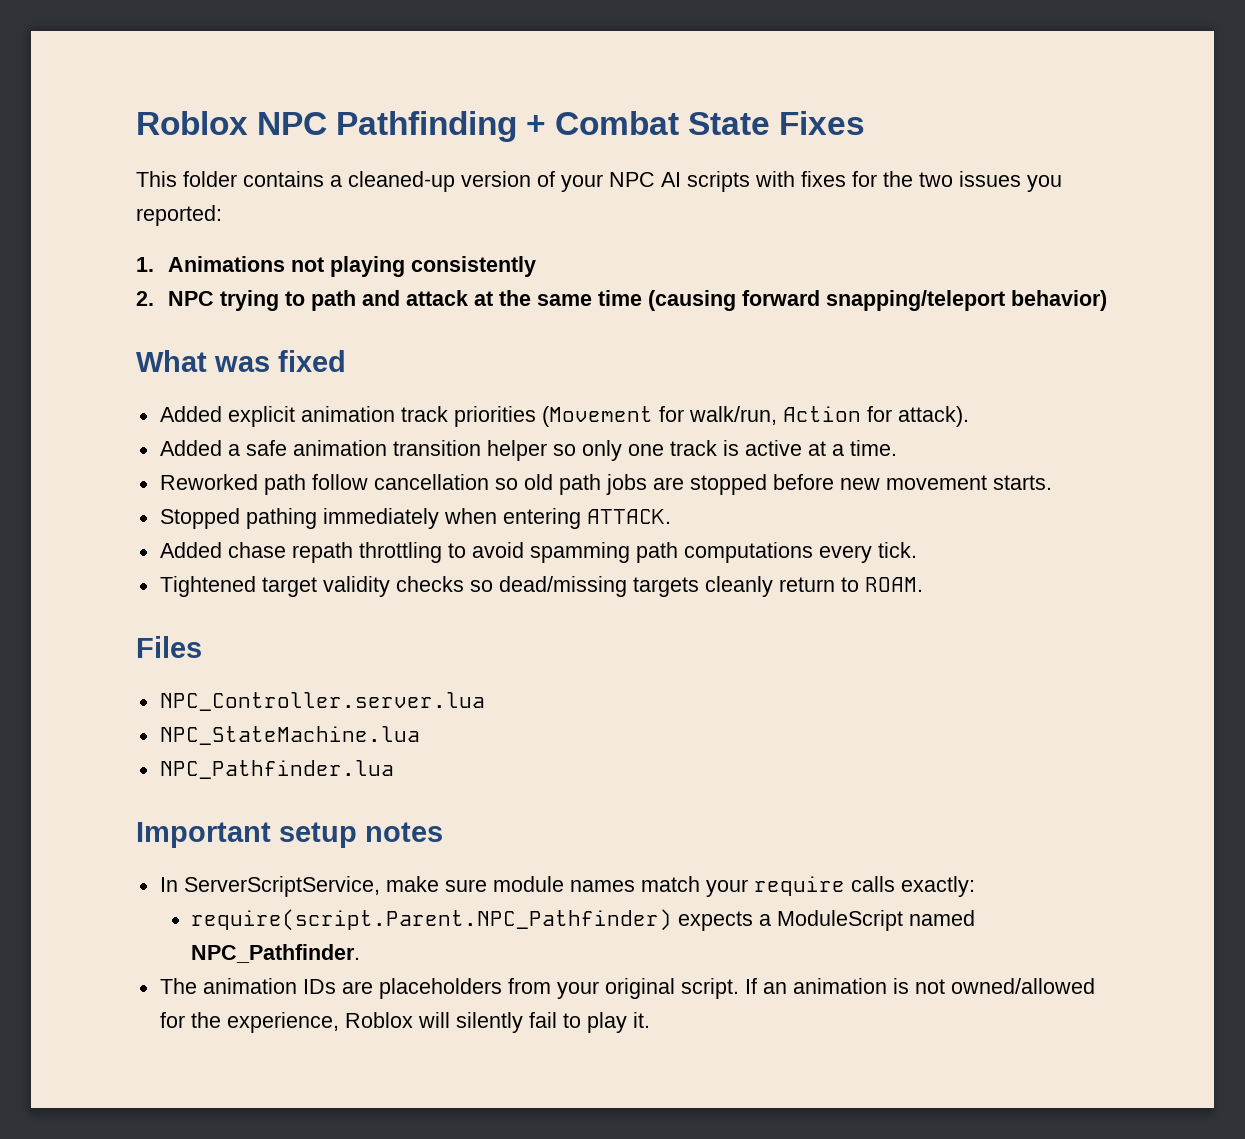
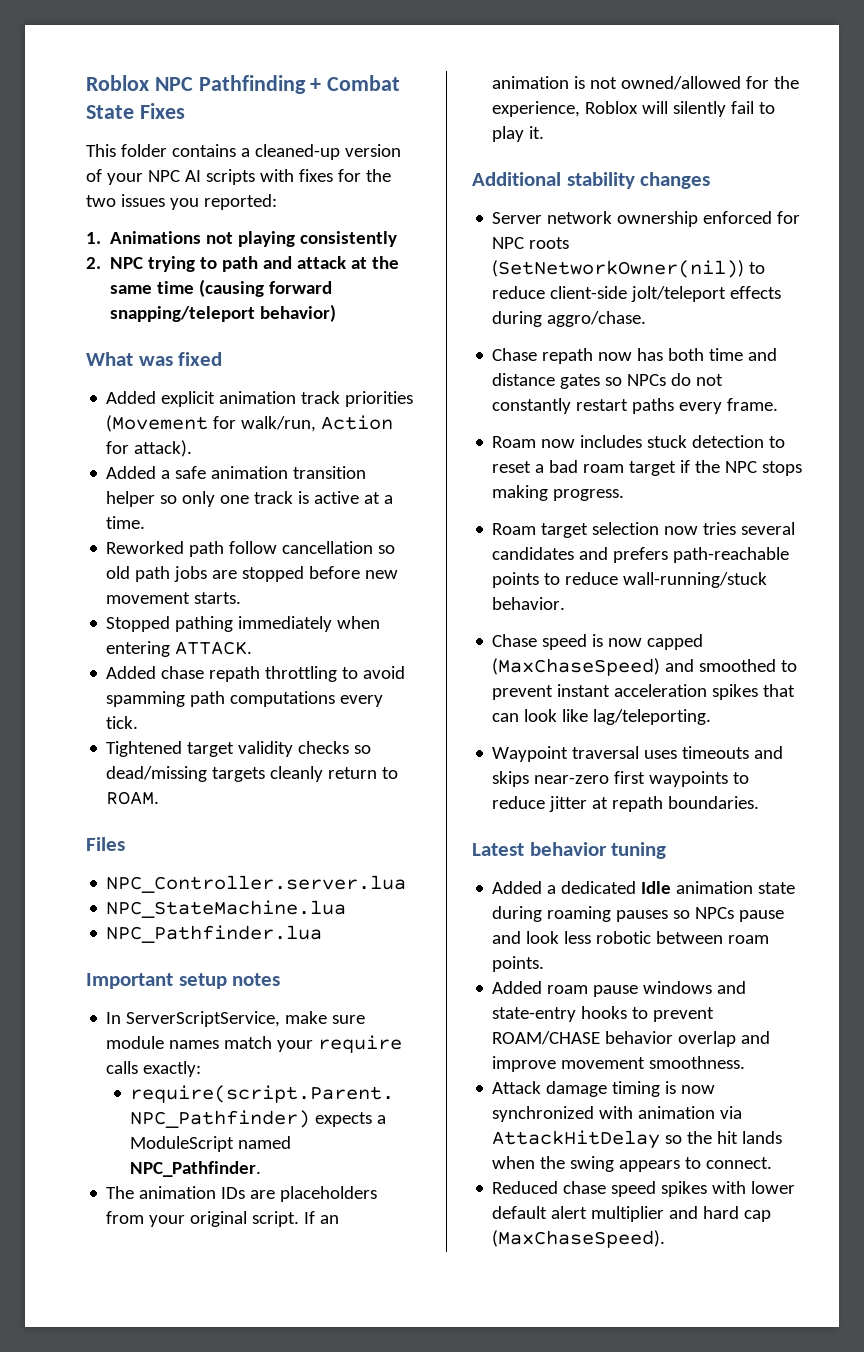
+ Additional stability changes
+ Server network ownership enforced for NPC roots (SetNetworkOwner(nil)) to reduce client-side jolt/teleport effects during aggro/chase.
+ Chase repath now has both time and distance gates so NPCs do not constantly restart paths every frame.
+ Roam now includes stuck detection to reset a bad roam target if the NPC stops making progress.
+ Roam target selection now tries several candidates and prefers path-reachable points to reduce wall-running/stuck behavior.
+ Chase speed is now capped (MaxChaseSpeed) and smoothed to prevent instant acceleration spikes that can look like lag/teleporting.
+ Waypoint traversal uses timeouts and skips near-zero first waypoints to reduce jitter at repath boundaries.
+ Latest behavior tuning
+ Added a dedicated Idle animation state during roaming pauses so NPCs pause and look less robotic between roam points.
+ Added roam pause windows and state-entry hooks to prevent ROAM/CHASE behavior overlap and improve movement smoothness.
+ Attack damage timing is now synchronized with animation via AttackHitDelay so the hit lands when the swing appears to connect.
+ Reduced chase speed spikes with lower default alert multiplier and hard cap (MaxChaseSpeed).

